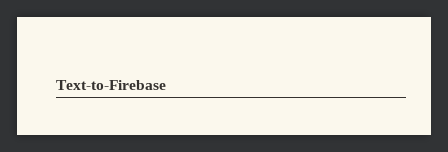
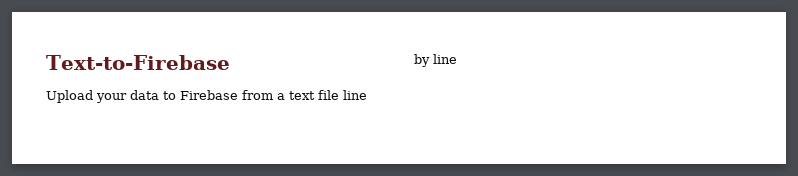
+ Upload your data to Firebase from a text file line by line

